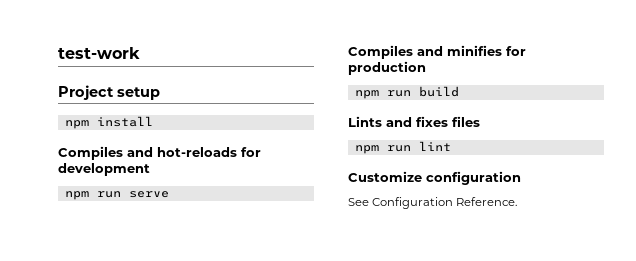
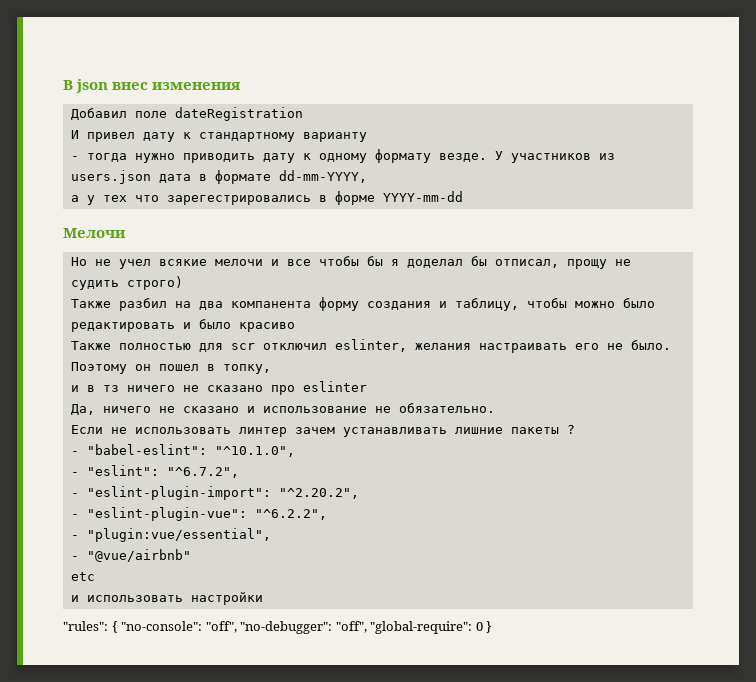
- test-work
- Project setup
- npm install
- Compiles and hot-reloads for development
- npm run serve
- Compiles and minifies for production
- npm run build
- Lints and fixes files
- npm run lint
- Customize configuration
- See Configuration Reference.
+ В json внес изменения
+ Добавил поле dateRegistration
+ И привел дату к стандартному варианту
+ - тогда нужно приводить дату к одному формату везде. У участников из users.json дата в формате dd-mm-YYYY,
+ а у тех что зарегестрировались в форме YYYY-mm-dd
+ Мелочи
+ Но не учел всякие мелочи и все чтобы бы я доделал бы отписал, прощу не судить строго)
+ Также разбил на два компанента форму создания и таблицу, чтобы можно было редактировать и было красиво
+ Также полностью для scr отключил eslinter, желания настраивать его не было. Поэтому он пошел в топку,
+ и в тз ничего не сказано про eslinter
+ Да, ничего не сказано и использование не обязательно.
+ Если не использовать линтер зачем устанавливать лишние пакеты ?
+ - "babel-eslint": "^10.1.0",
+ - "eslint": "^6.7.2",
+ - "eslint-plugin-import": "^2.20.2",
+ - "eslint-plugin-vue": "^6.2.2",
+ - "plugin:vue/essential",
+ - "@vue/airbnb"
+ etc
+ и использовать настройки
+ "rules": { "no-console": "off", "no-debugger": "off", "global-require": 0 }

